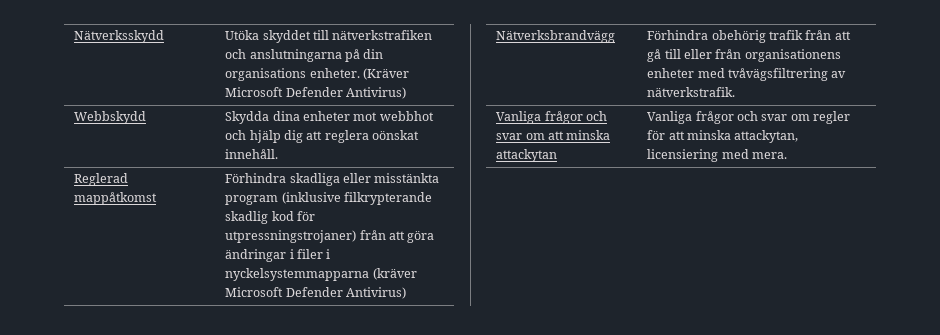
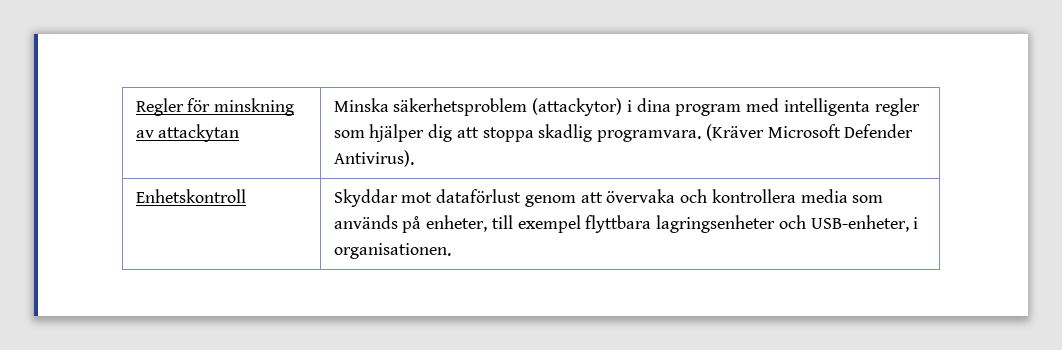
- Nätverksskydd | Utöka skyddet till nätverkstrafiken och anslutningarna på din organisations enheter. (Kräver Microsoft Defender Antivirus)
- Webbskydd | Skydda dina enheter mot webbhot och hjälp dig att reglera oönskat innehåll.
- Reglerad mappåtkomst | Förhindra skadliga eller misstänkta program (inklusive filkrypterande skadlig kod för utpressningstrojaner) från att göra ändringar i filer i nyckelsystemmapparna (kräver Microsoft Defender Antivirus)
- Nätverksbrandvägg | Förhindra obehörig trafik från att gå till eller från organisationens enheter med tvåvägsfiltrering av nätverkstrafik.
- Vanliga frågor och svar om att minska attackytan | Vanliga frågor och svar om regler för att minska attackytan, licensiering med mera.
+ Regler för minskning av attackytan | Minska säkerhetsproblem (attackytor) i dina program med intelligenta regler som hjälper dig att stoppa skadlig programvara. (Kräver Microsoft Defender Antivirus).
+ Enhetskontroll | Skyddar mot dataförlust genom att övervaka och kontrollera media som används på enheter, till exempel flyttbara lagringsenheter och USB-enheter, i organisationen.

